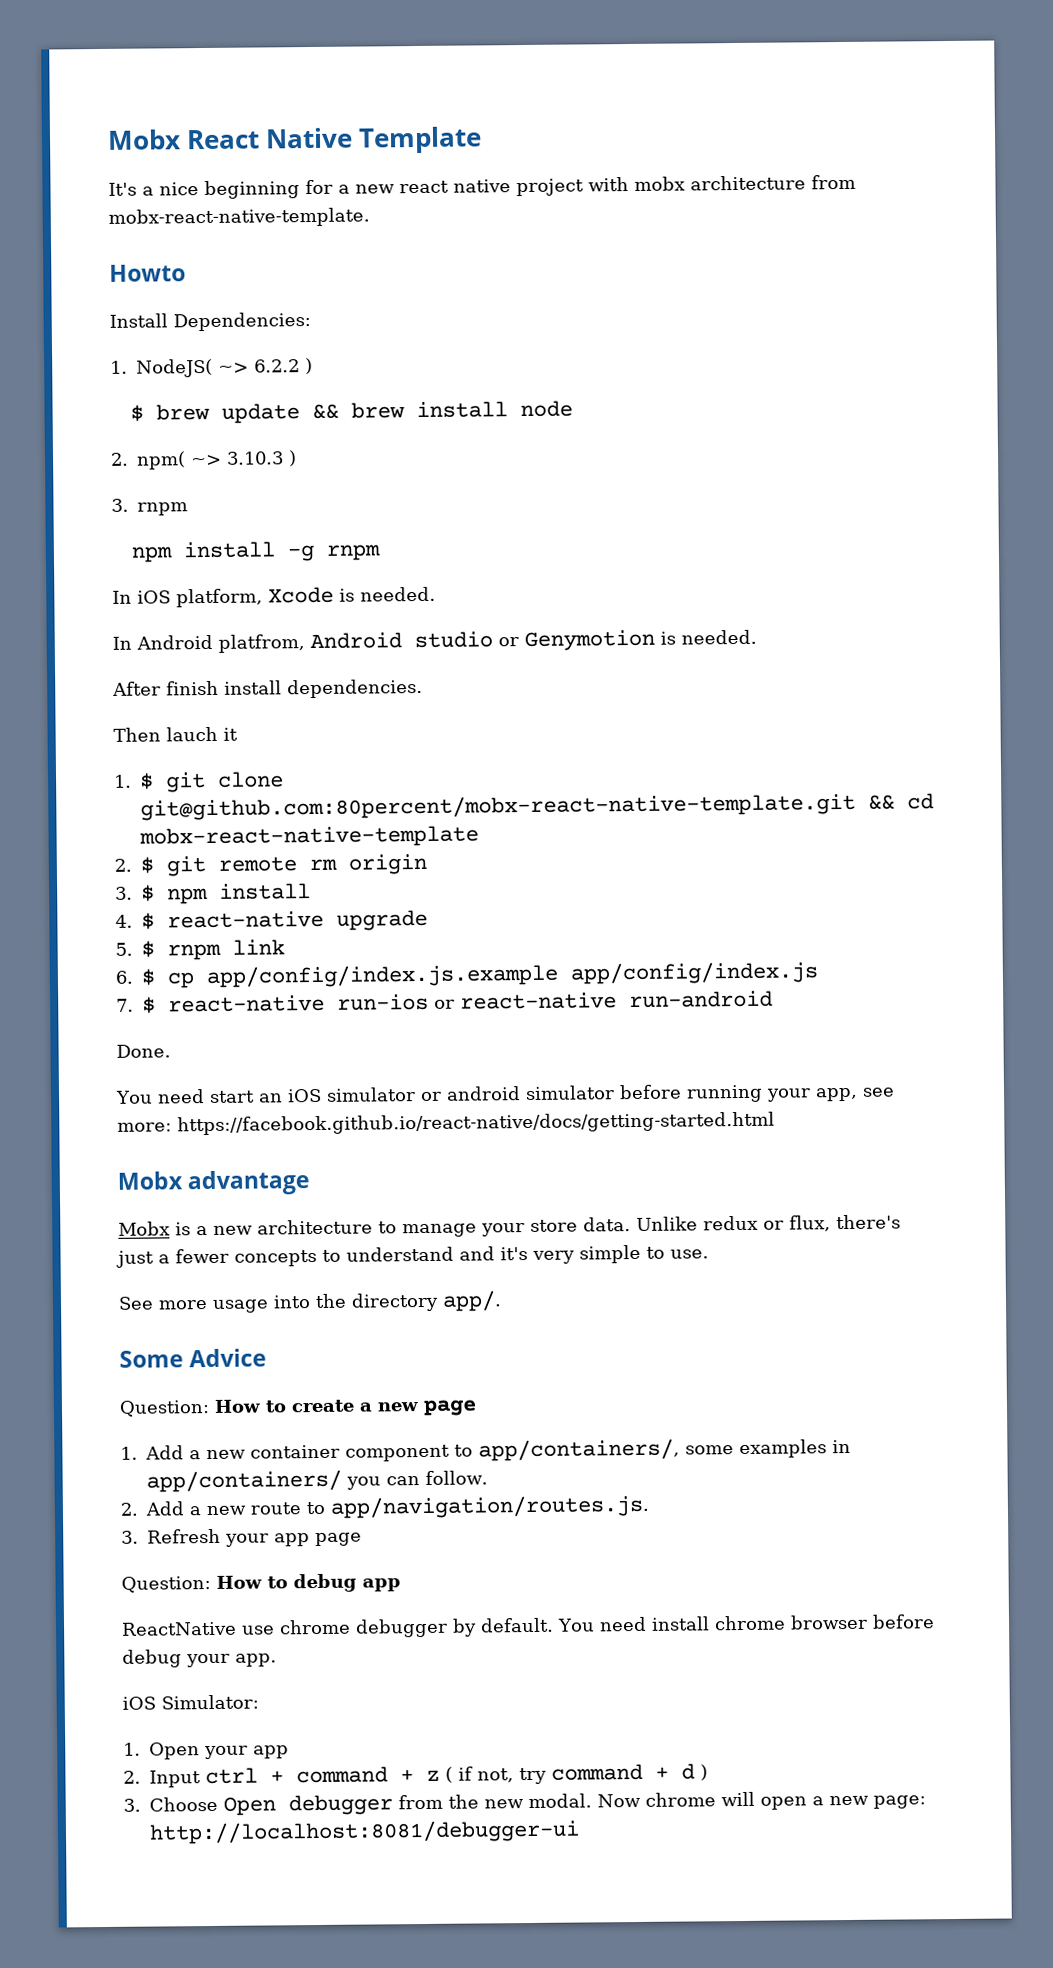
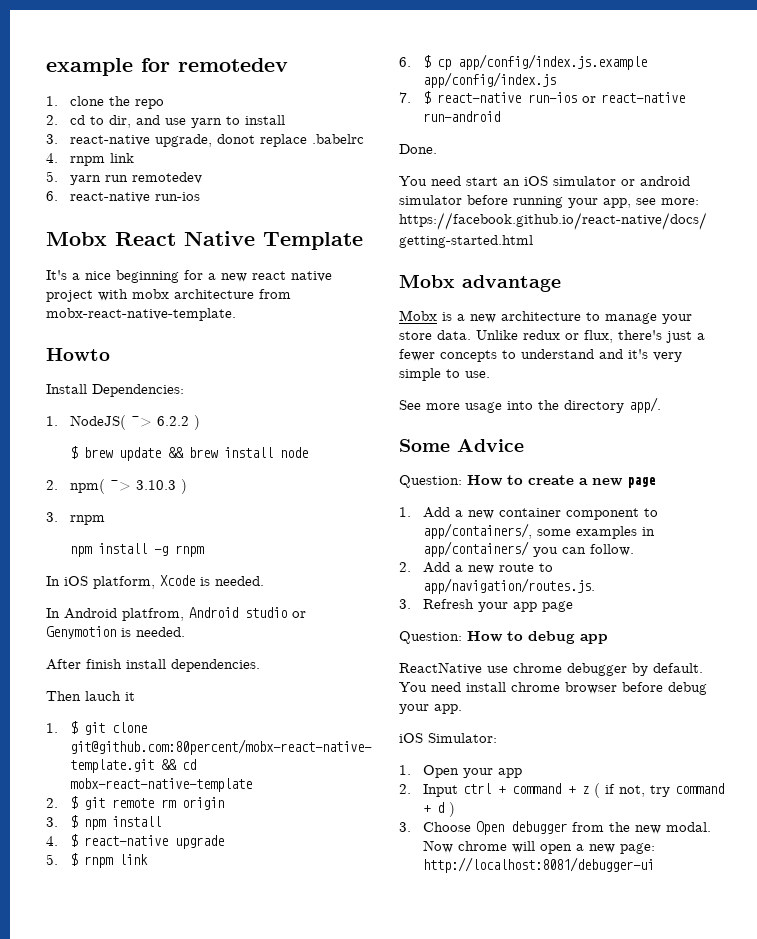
+ example for remotedev
+ 1. clone the repo
+ 2. cd to dir, and use yarn to install
+ 3. react-native upgrade, donot replace .babelrc
+ 4. rnpm link
+ 5. yarn run remotedev
+ 6. react-native run-ios

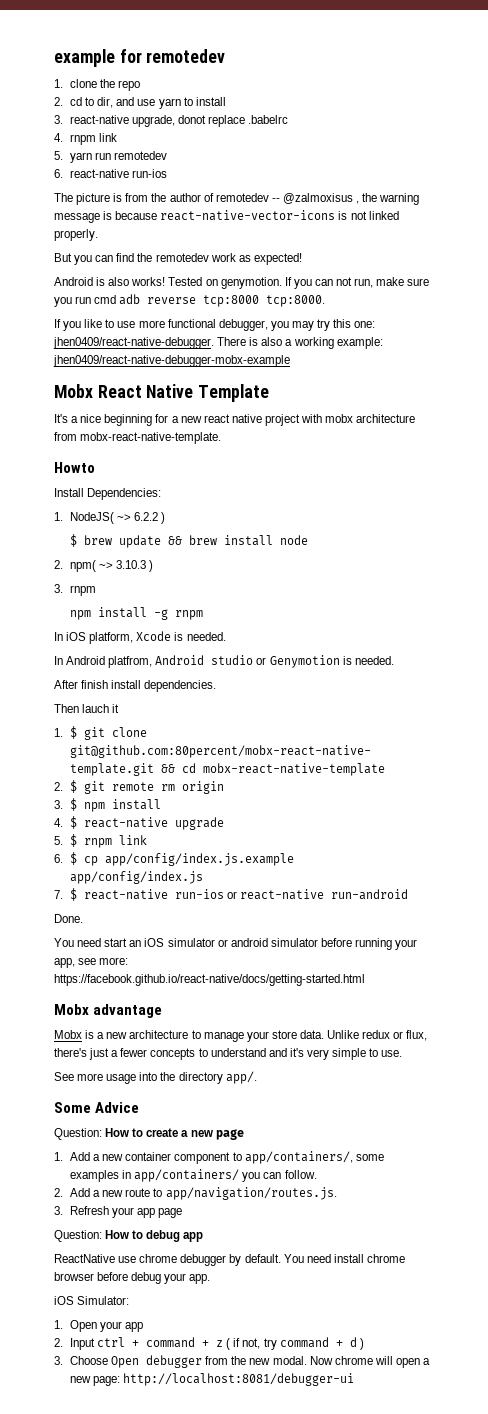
+ The picture is from the author of remotedev -- @zalmoxisus , the warning message is because react-native-vector-icons is not linked properly.
+ But you can find the remotedev work as expected!
+ Android is also works! Tested on genymotion. If you can not run, make sure you run cmd adb reverse tcp:8000 tcp:8000.
+ If you like to use more functional debugger, you may try this one: jhen0409/react-native-debugger. There is also a working example: jhen0409/react-native-debugger-mobx-example

